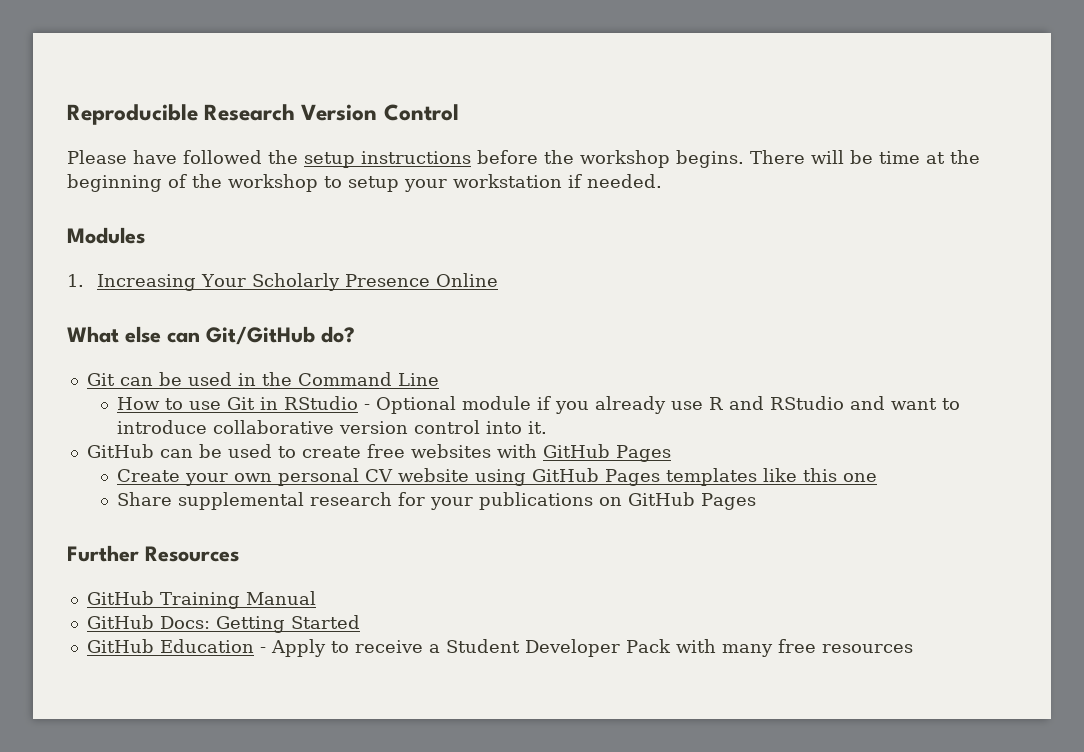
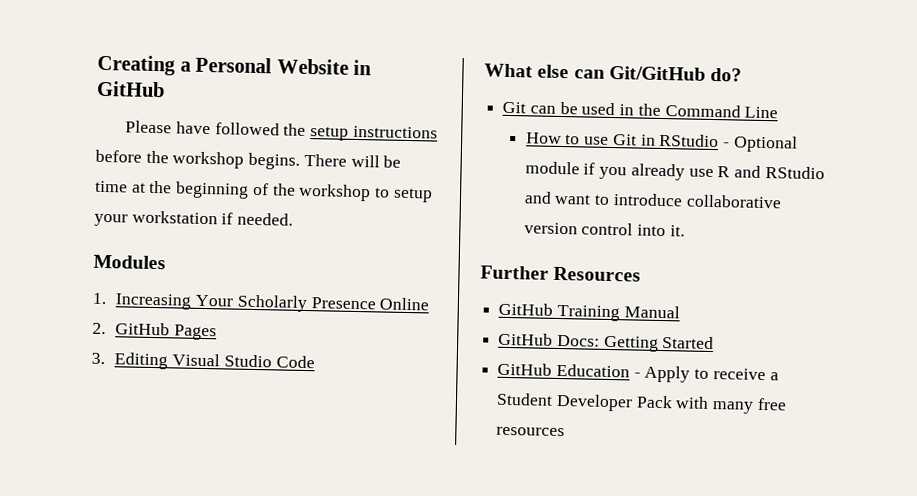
- Reproducible Research Version Control
+ Creating a Personal Website in GitHub
+ 2. GitHub Pages
+ 3. Editing Visual Studio Code
- GitHub can be used to create free websites with GitHub Pages
- Create your own personal CV website using GitHub Pages templates like this one
- Share supplemental research for your publications on GitHub Pages

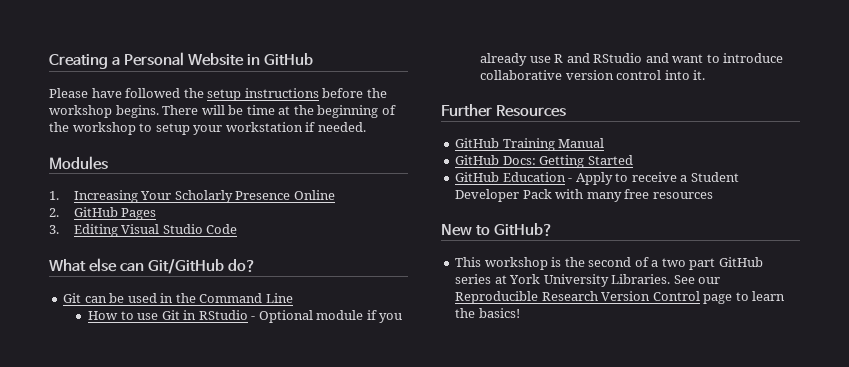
+ New to GitHub?
+ This workshop is the second of a two part GitHub series at York University Libraries. See our Reproducible Research Version Control page to learn the basics!

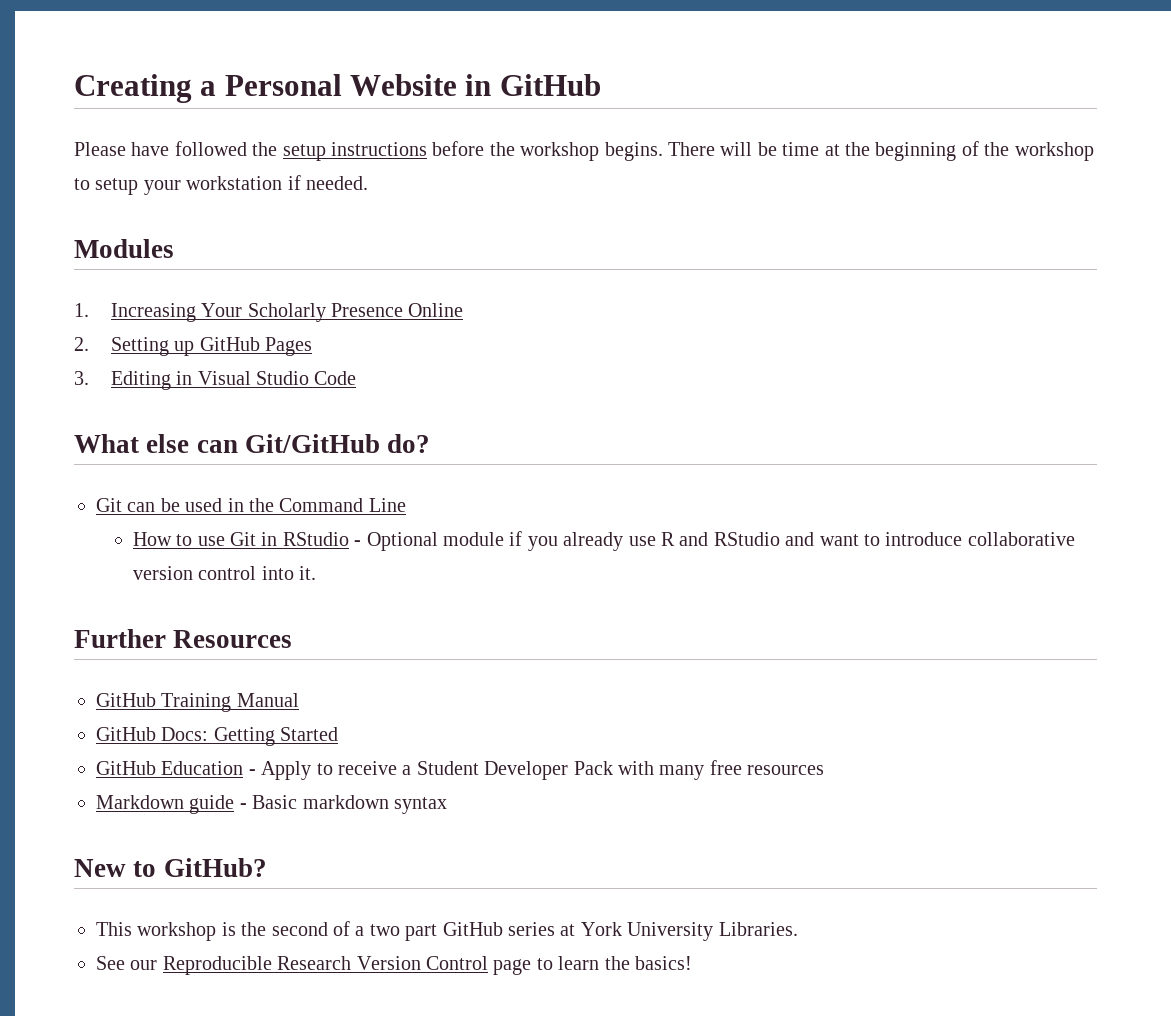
- 2. GitHub Pages
+ 2. Setting up GitHub Pages
- 3. Editing Visual Studio Code
+ 3. Editing in Visual Studio Code
+ Markdown guide - Basic markdown syntax
- This workshop is the second of a two part GitHub series at York University Libraries. See our Reproducible Research Version Control page to learn the basics!
+ This workshop is the second of a two part GitHub series at York University Libraries.
+ See our Reproducible Research Version Control page to learn the basics!

